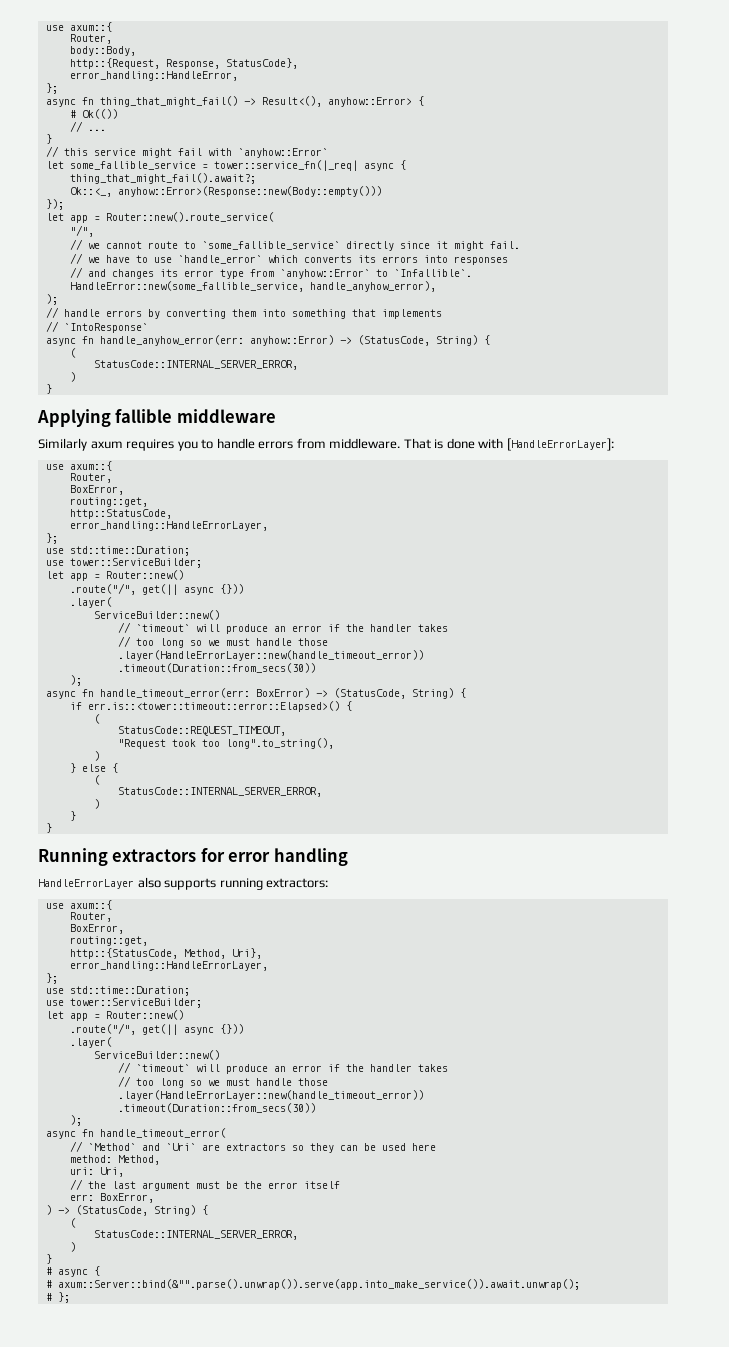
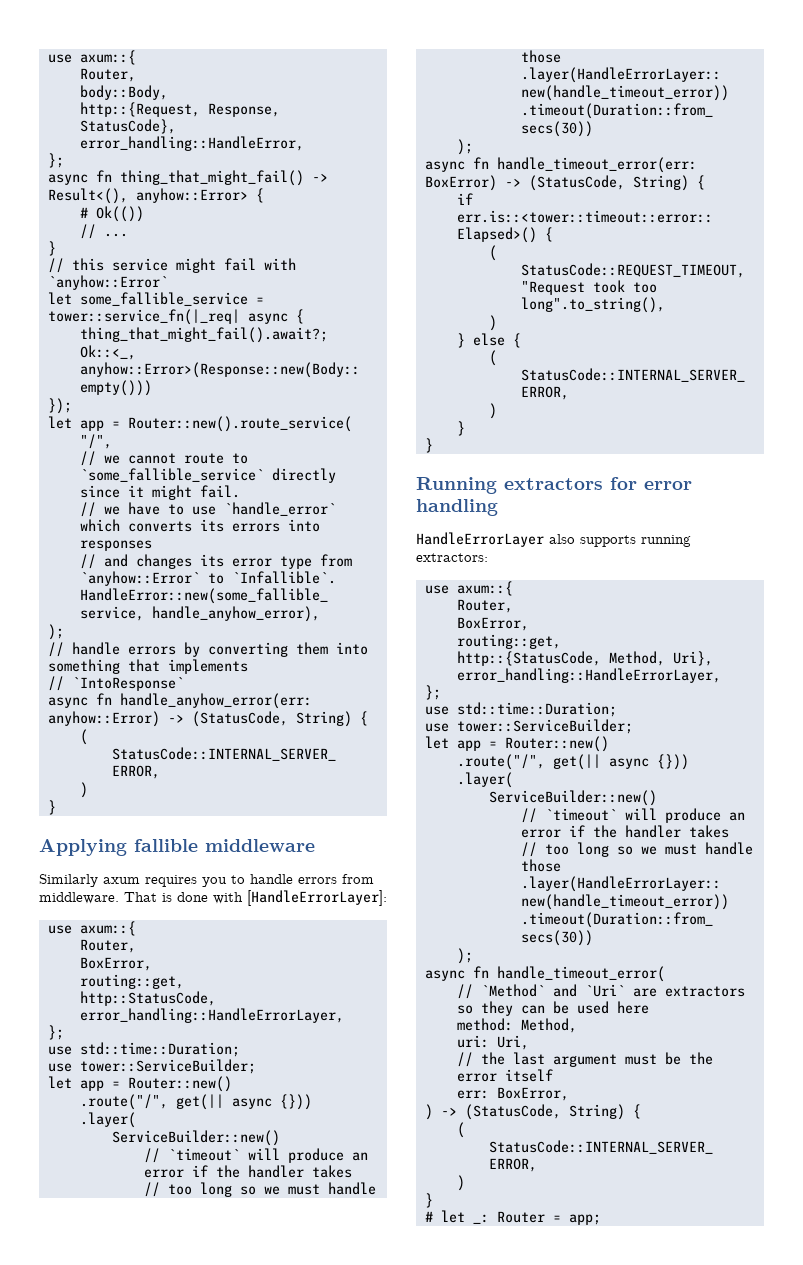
- # async {
- # axum::Server::bind(&"".parse().unwrap()).serve(app.into_make_service()).await.unwrap();
- # };
+ # let _: Router = app;

